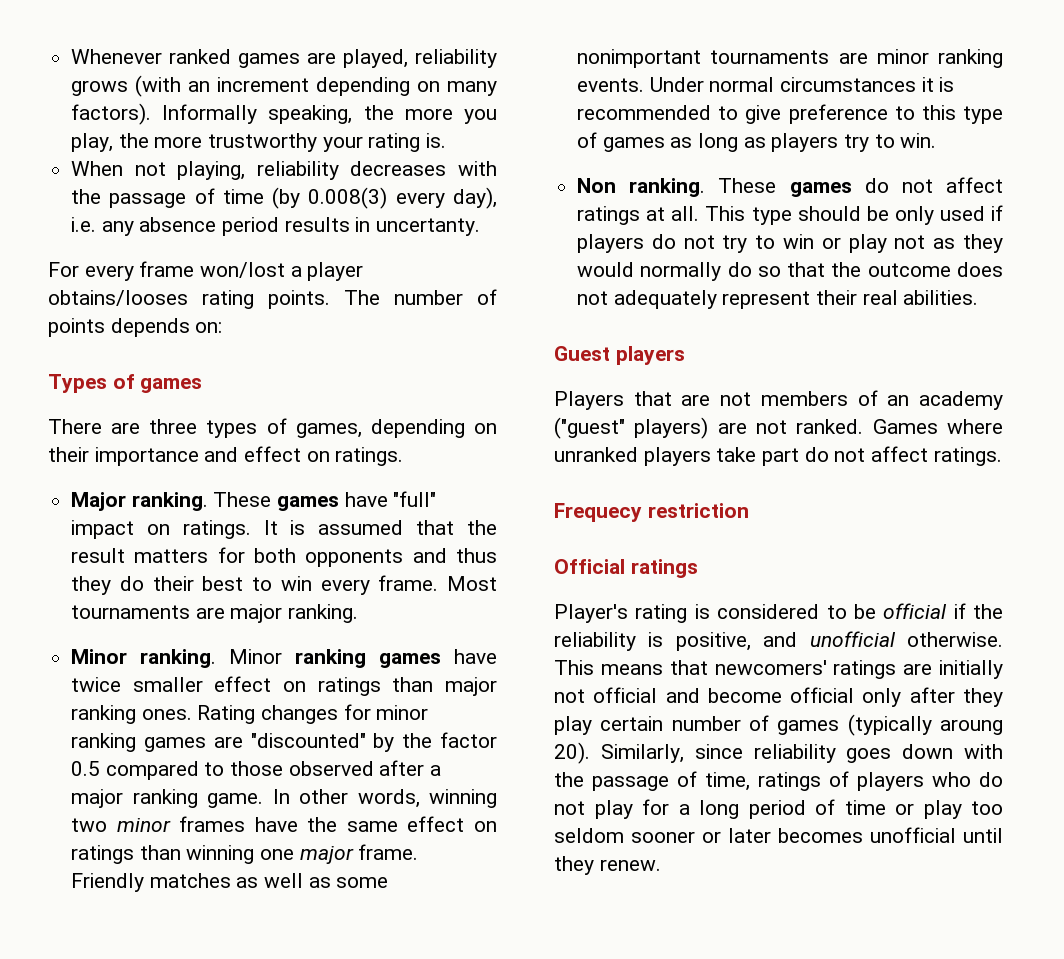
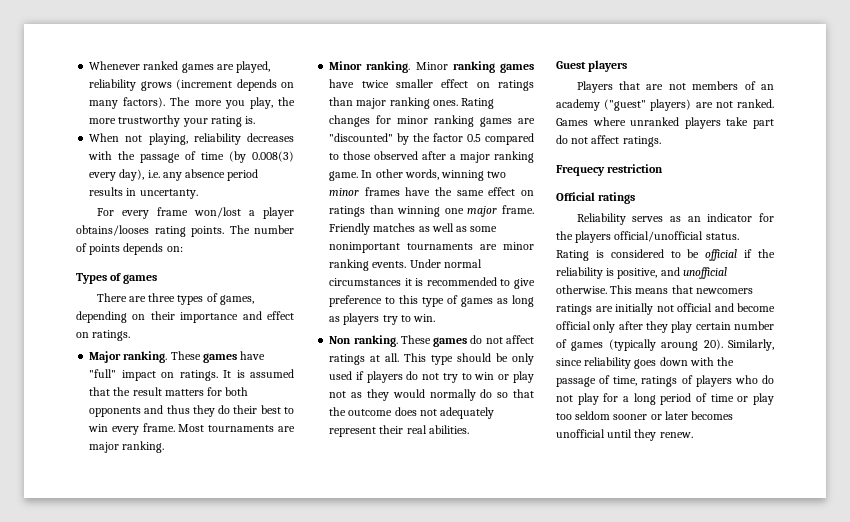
- Whenever ranked games are played, reliability grows (with an increment depending on many factors). Informally speaking, the more you play, the more trustworthy your rating is.
+ Whenever ranked games are played, reliability grows (increment depends on many factors). The more you play, the more trustworthy your rating is.
- Player's rating is considered to be official if the reliability is positive, and unofficial otherwise.
+ Reliability serves as an indicator for the players official/unofficial status. Rating is considered to be official if the reliability is positive, and unofficial otherwise.
- This means that newcomers' ratings are initially not official and become official only after they play certain number of games (typically aroung 20).
+ This means that newcomers ratings are initially not official and become official only after they play certain number of games (typically aroung 20).

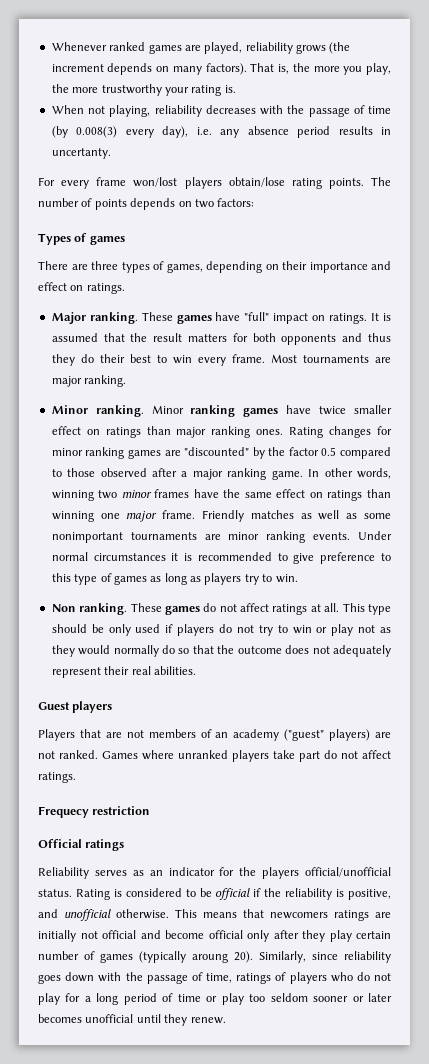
- Whenever ranked games are played, reliability grows (increment depends on many factors).
+ Whenever ranked games are played, reliability grows (the increment depends on many factors).
- The more you play, the more trustworthy your rating is.
+ That is, the more you play, the more trustworthy your rating is.
- For every frame won/lost a player obtains/looses rating points.
+ For every frame won/lost players obtain/lose rating points.
- The number of points depends on:
+ The number of points depends on two factors:

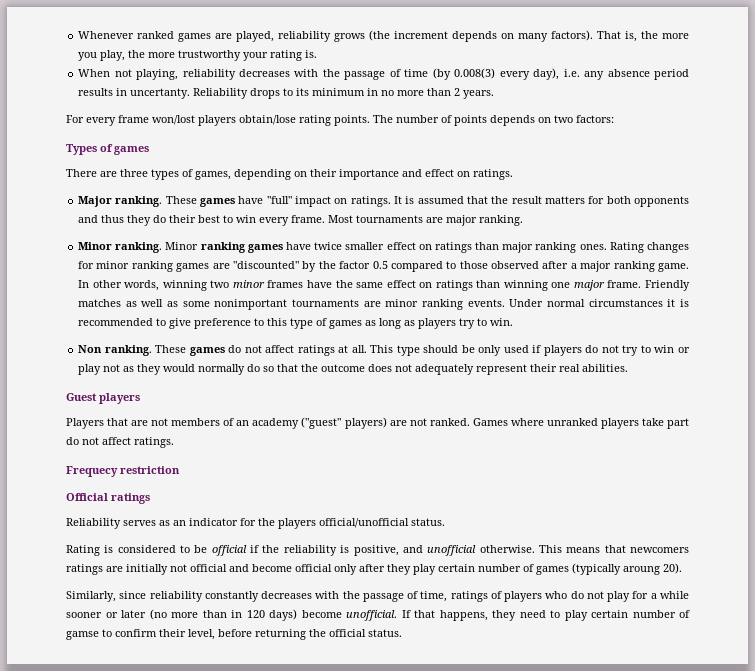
+ Reliability drops to its minimum in no more than 2 years.
- Reliability serves as an indicator for the players official/unofficial status. Rating is considered to be official if the reliability is positive, and unofficial otherwise.
+ Reliability serves as an indicator for the players official/unofficial status.
+ Rating is considered to be official if the reliability is positive, and unofficial otherwise.
- This means that newcomers ratings are initially not official and become official only after they play certain number of games (typically aroung 20). Similarly, since reliability goes down with the passage of time, ratings of players who do not play for a long period of time or play too seldom sooner or later becomes unofficial until they renew.
+ This means that newcomers ratings are initially not official and become official only after they play certain number of games (typically aroung 20).
+ Similarly, since reliability constantly decreases with the passage of time, ratings of players who do not play for a while sooner or later (no more than in 120 days) become unofficial. If that happens, they need to play certain number of gamse to confirm their level, before returning the official status.

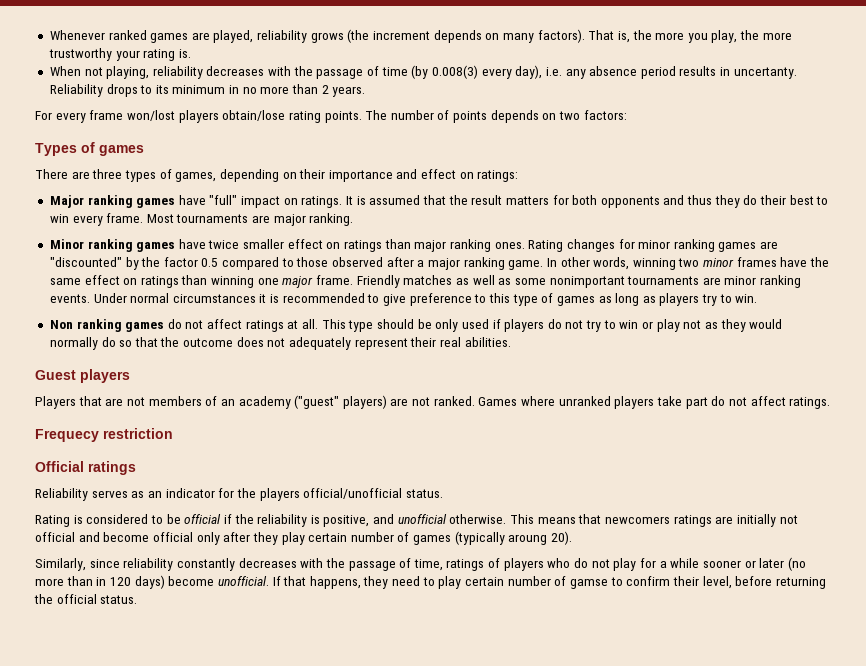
- There are three types of games, depending on their importance and effect on ratings.
+ There are three types of games, depending on their importance and effect on ratings:
- Major ranking. These games have "full" impact on ratings.
+ Major ranking games have "full" impact on ratings.
- Minor ranking. Minor ranking games have twice smaller effect on ratings than major ranking ones.
+ Minor ranking games have twice smaller effect on ratings than major ranking ones.
- Non ranking. These games do not affect ratings at all.
+ Non ranking games do not affect ratings at all.

